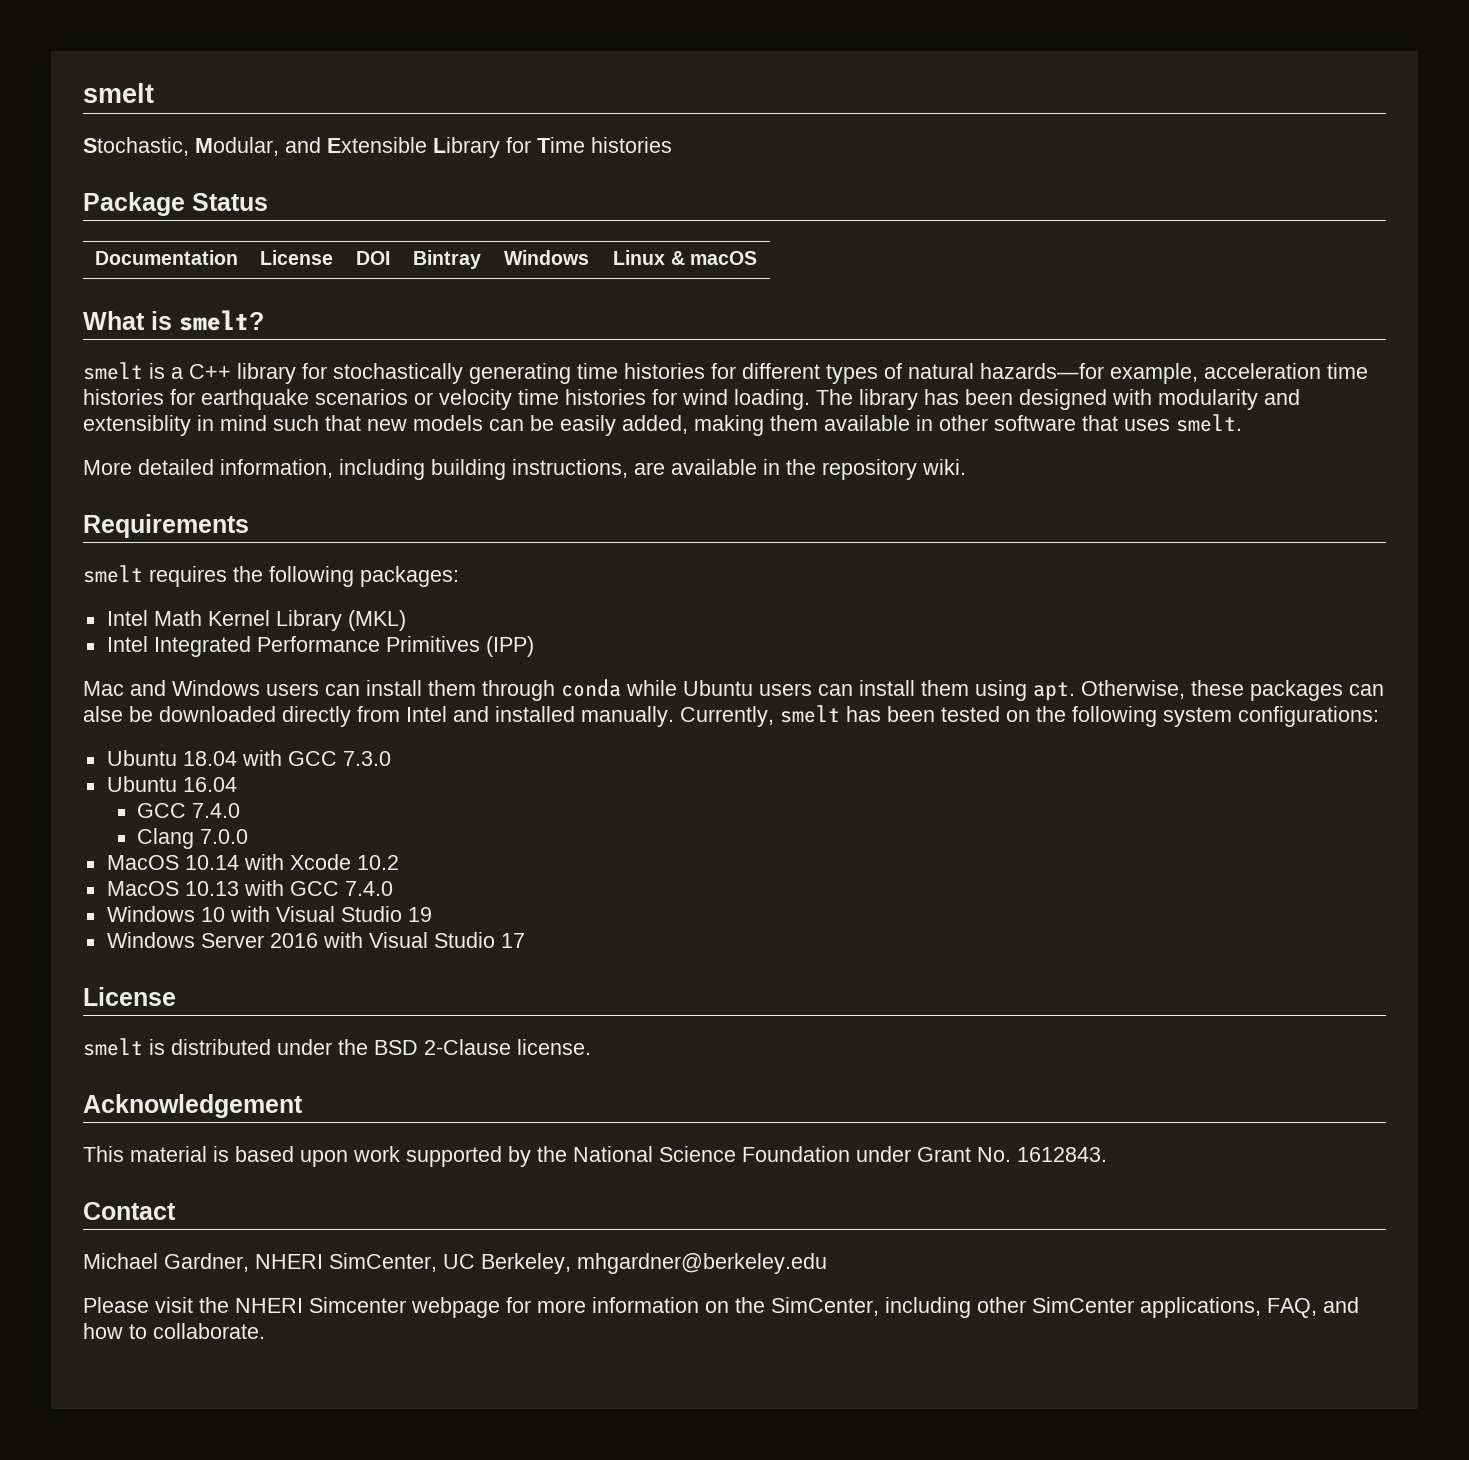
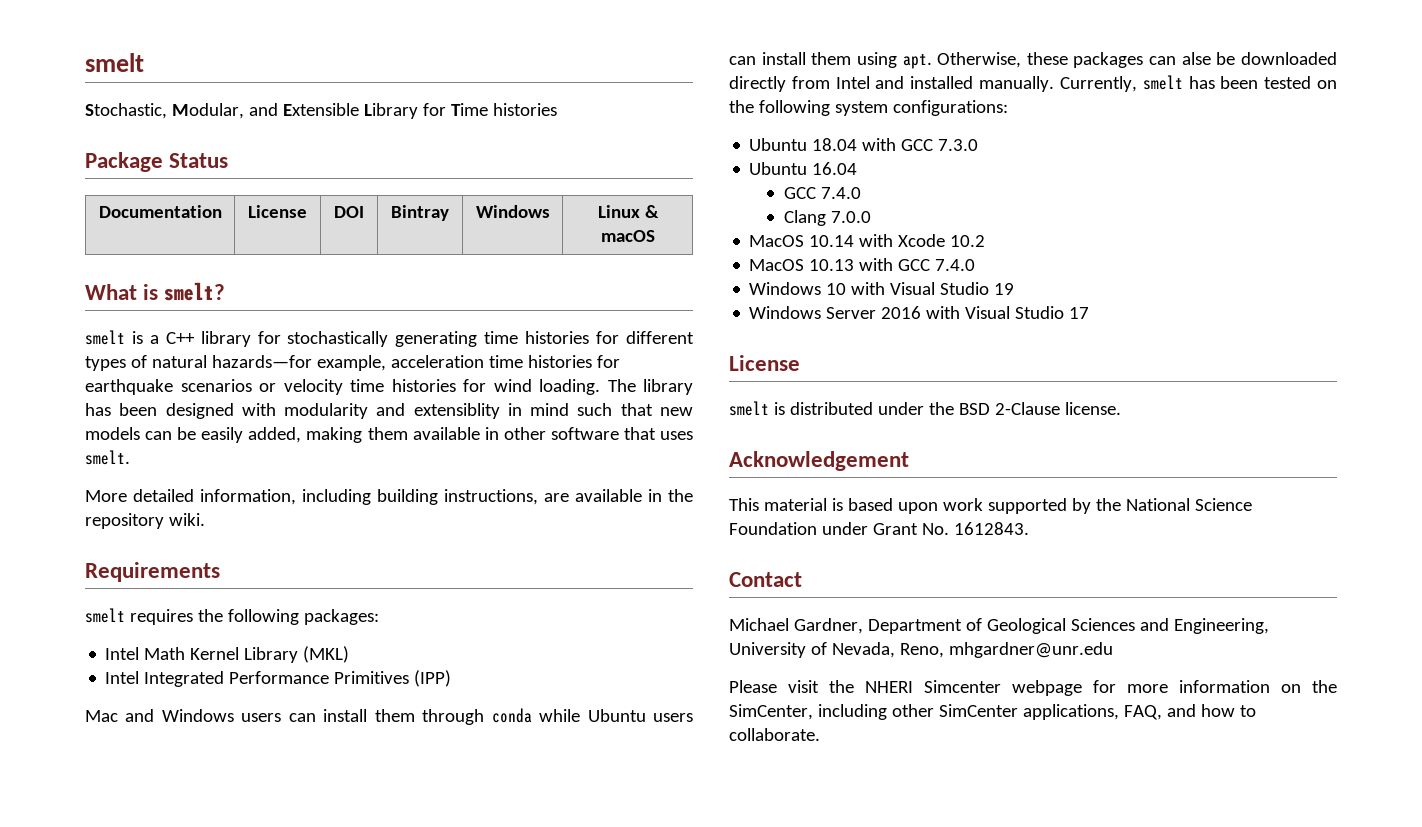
- Michael Gardner, NHERI SimCenter, UC Berkeley, mhgardner@berkeley.edu
+ Michael Gardner, Department of Geological Sciences and Engineering, University of Nevada, Reno, mhgardner@unr.edu

